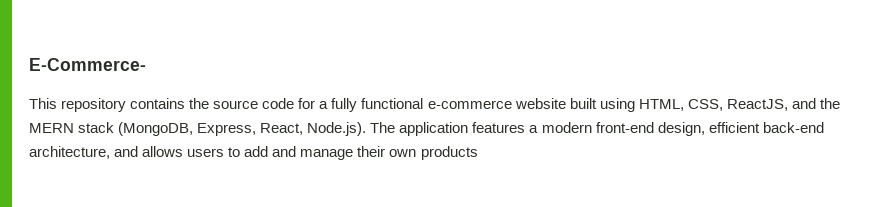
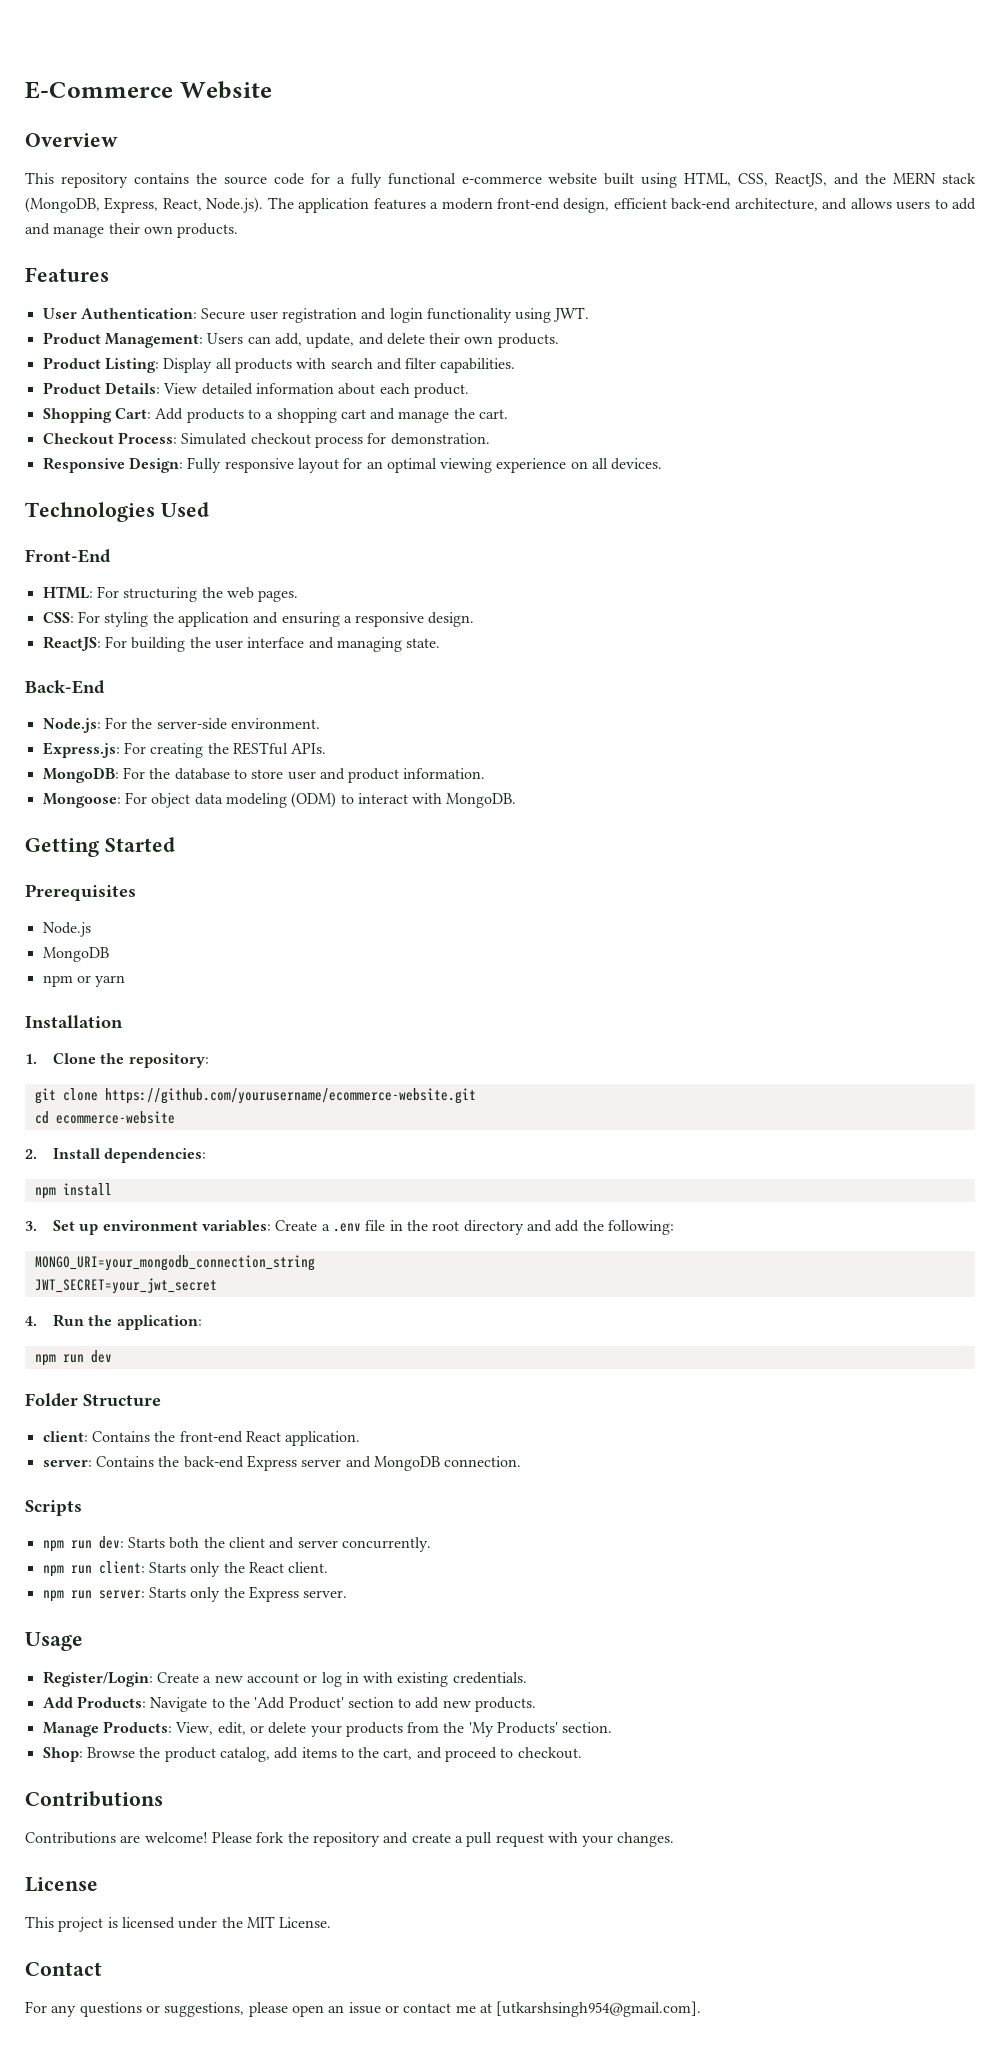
- E-Commerce-
+ E-Commerce Website
+ Overview
- This repository contains the source code for a fully functional e-commerce website built using HTML, CSS, ReactJS, and the MERN stack (MongoDB, Express, React, Node.js). The application features a modern front-end design, efficient back-end architecture, and allows users to add and manage their own products
+ This repository contains the source code for a fully functional e-commerce website built using HTML, CSS, ReactJS, and the MERN stack (MongoDB, Express, React, Node.js). The application features a modern front-end design, efficient back-end architecture, and allows users to add and manage their own products.
+ Features
+ User Authentication: Secure user registration and login functionality using JWT.
+ Product Management: Users can add, update, and delete their own products.
+ Product Listing: Display all products with search and filter capabilities.
+ Product Details: View detailed information about each product.
+ Shopping Cart: Add products to a shopping cart and manage the cart.
+ Checkout Process: Simulated checkout process for demonstration.
+ Responsive Design: Fully responsive layout for an optimal viewing experience on all devices.
+ Technologies Used
+ Front-End
+ HTML: For structuring the web pages.
+ CSS: For styling the application and ensuring a responsive design.
+ ReactJS: For building the user interface and managing state.
+ Back-End
+ Node.js: For the server-side environment.
+ Express.js: For creating the RESTful APIs.
+ MongoDB: For the database to store user and product information.
+ Mongoose: For object data modeling (ODM) to interact with MongoDB.
+ Getting Started
+ Prerequisites
+ Node.js
+ MongoDB
+ npm or yarn
+ Installation
+ 1. Clone the repository:
+ git clone https://github.com/yourusername/ecommerce-website.git
+ cd ecommerce-website
+ 2. Install dependencies:
+ npm install
+ 3. Set up environment variables: Create a .env file in the root directory and add the following:
+ MONGO_URI=your_mongodb_connection_string
+ JWT_SECRET=your_jwt_secret
+ 4. Run the application:
+ npm run dev
+ Folder Structure
+ client: Contains the front-end React application.
+ server: Contains the back-end Express server and MongoDB connection.
+ Scripts
+ npm run dev: Starts both the client and server concurrently.
+ npm run client: Starts only the React client.
+ npm run server: Starts only the Express server.
+ Usage
+ Register/Login: Create a new account or log in with existing credentials.
+ Add Products: Navigate to the 'Add Product' section to add new products.
+ Manage Products: View, edit, or delete your products from the 'My Products' section.
+ Shop: Browse the product catalog, add items to the cart, and proceed to checkout.
+ Contributions
+ Contributions are welcome! Please fork the repository and create a pull request with your changes.
+ License
+ This project is licensed under the MIT License.
+ Contact
+ For any questions or suggestions, please open an issue or contact me at [utkarshsingh954@gmail.com].

